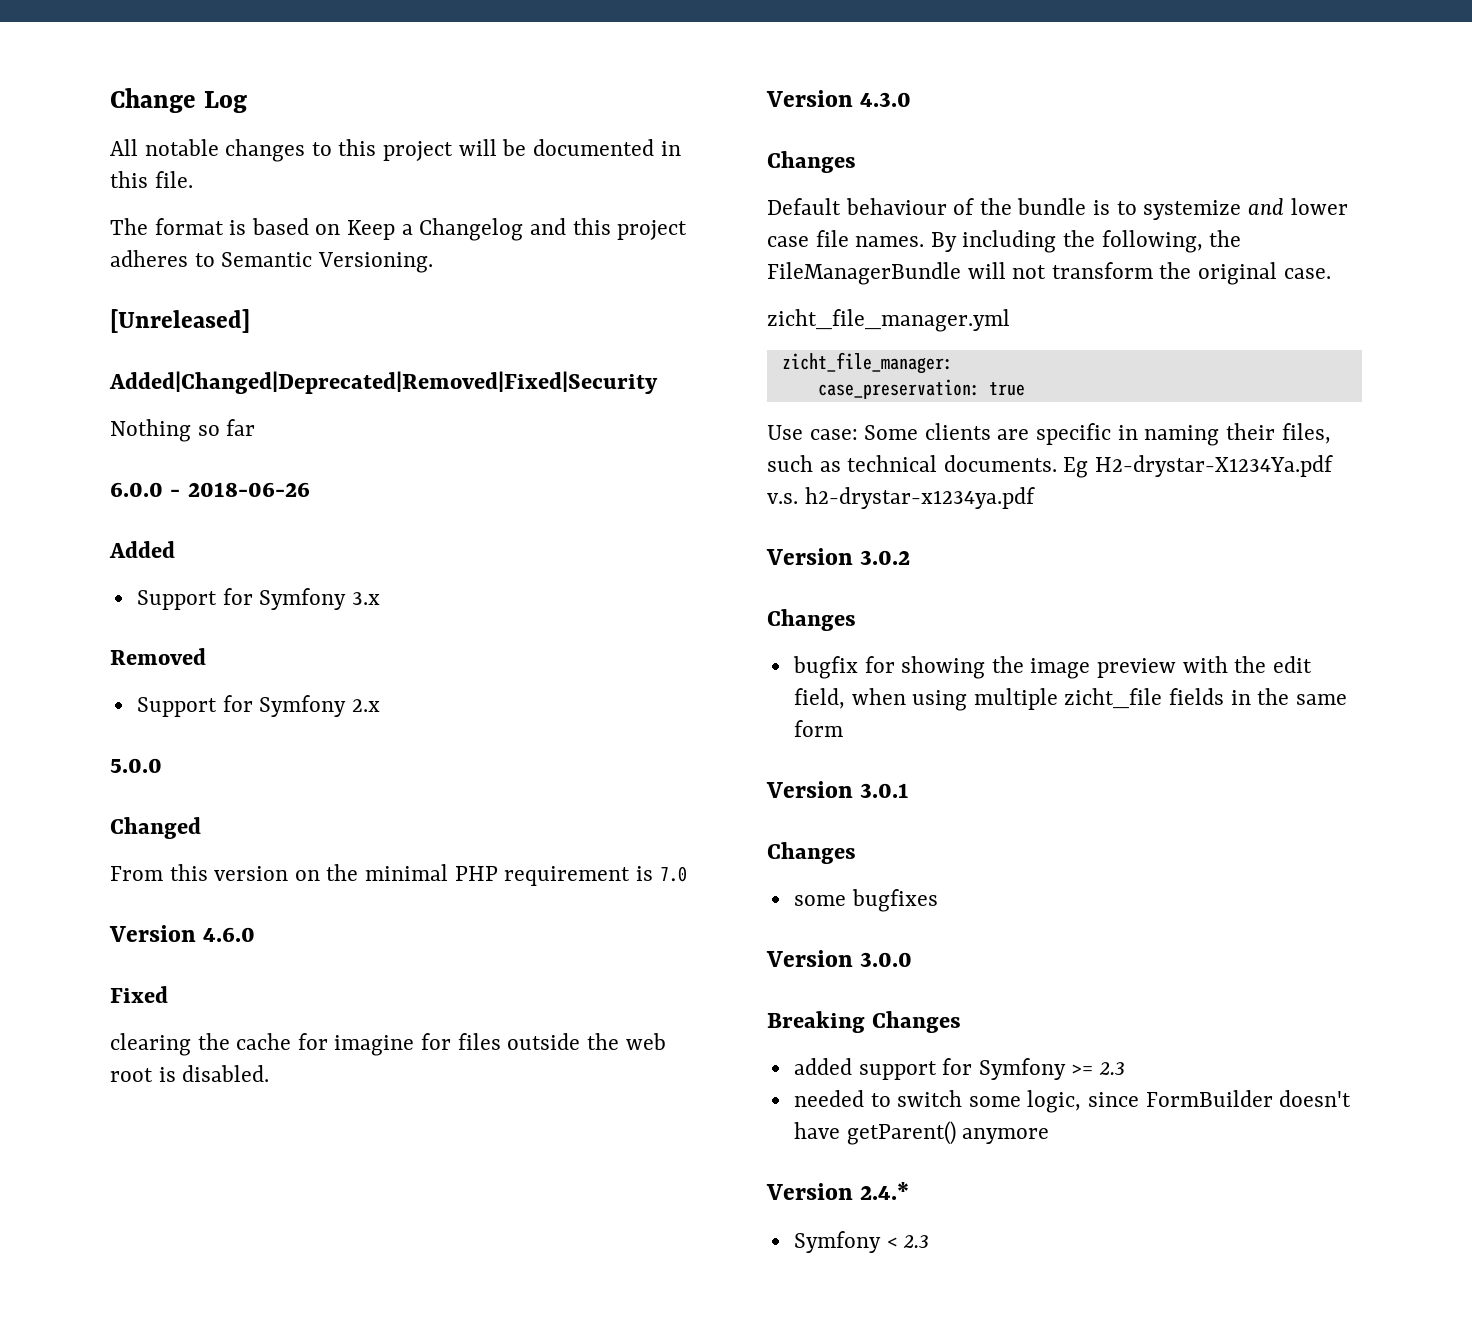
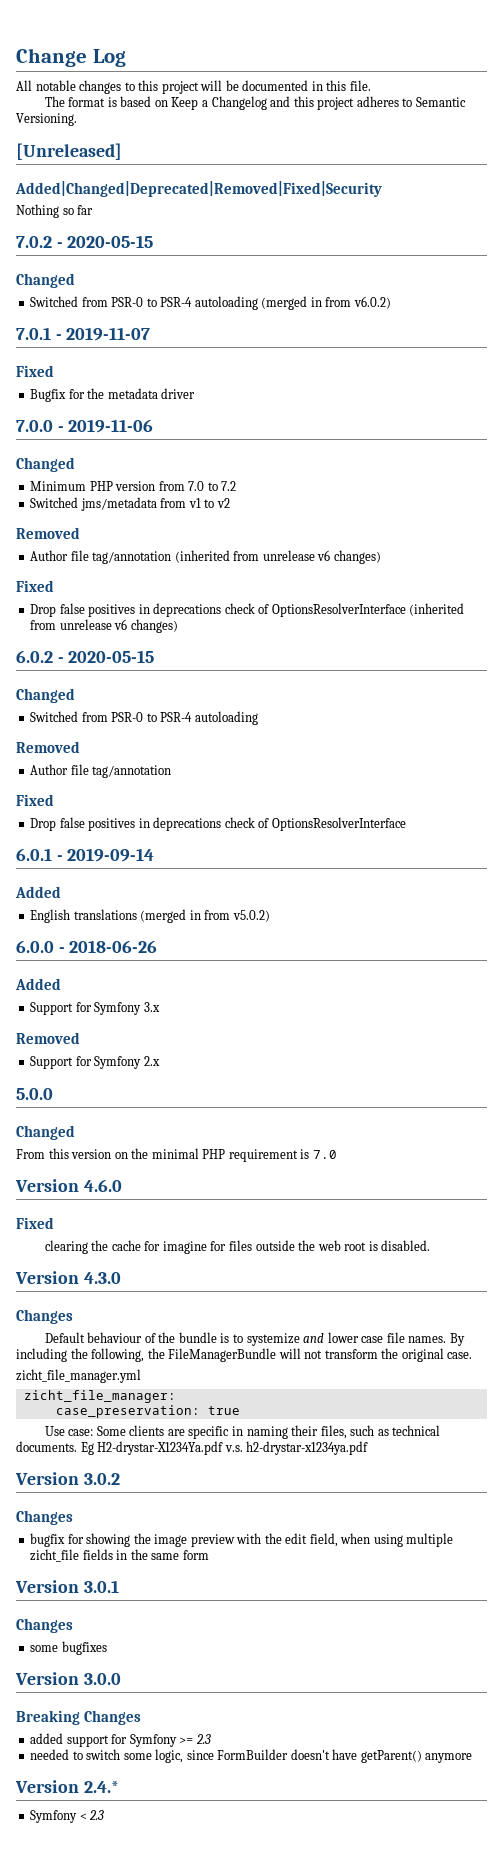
+ 7.0.2 - 2020-05-15
+ Changed
+ Switched from PSR-0 to PSR-4 autoloading (merged in from v6.0.2)
+ 7.0.1 - 2019-11-07
+ Fixed
+ Bugfix for the metadata driver
+ 7.0.0 - 2019-11-06
+ Changed
+ Minimum PHP version from 7.0 to 7.2
+ Switched jms/metadata from v1 to v2
+ Removed
+ Author file tag/annotation (inherited from unrelease v6 changes)
+ Fixed
+ Drop false positives in deprecations check of OptionsResolverInterface (inherited from unrelease v6 changes)
+ 6.0.2 - 2020-05-15
+ Changed
+ Switched from PSR-0 to PSR-4 autoloading
+ Removed
+ Author file tag/annotation
+ Fixed
+ Drop false positives in deprecations check of OptionsResolverInterface
+ 6.0.1 - 2019-09-14
+ Added
+ English translations (merged in from v5.0.2)

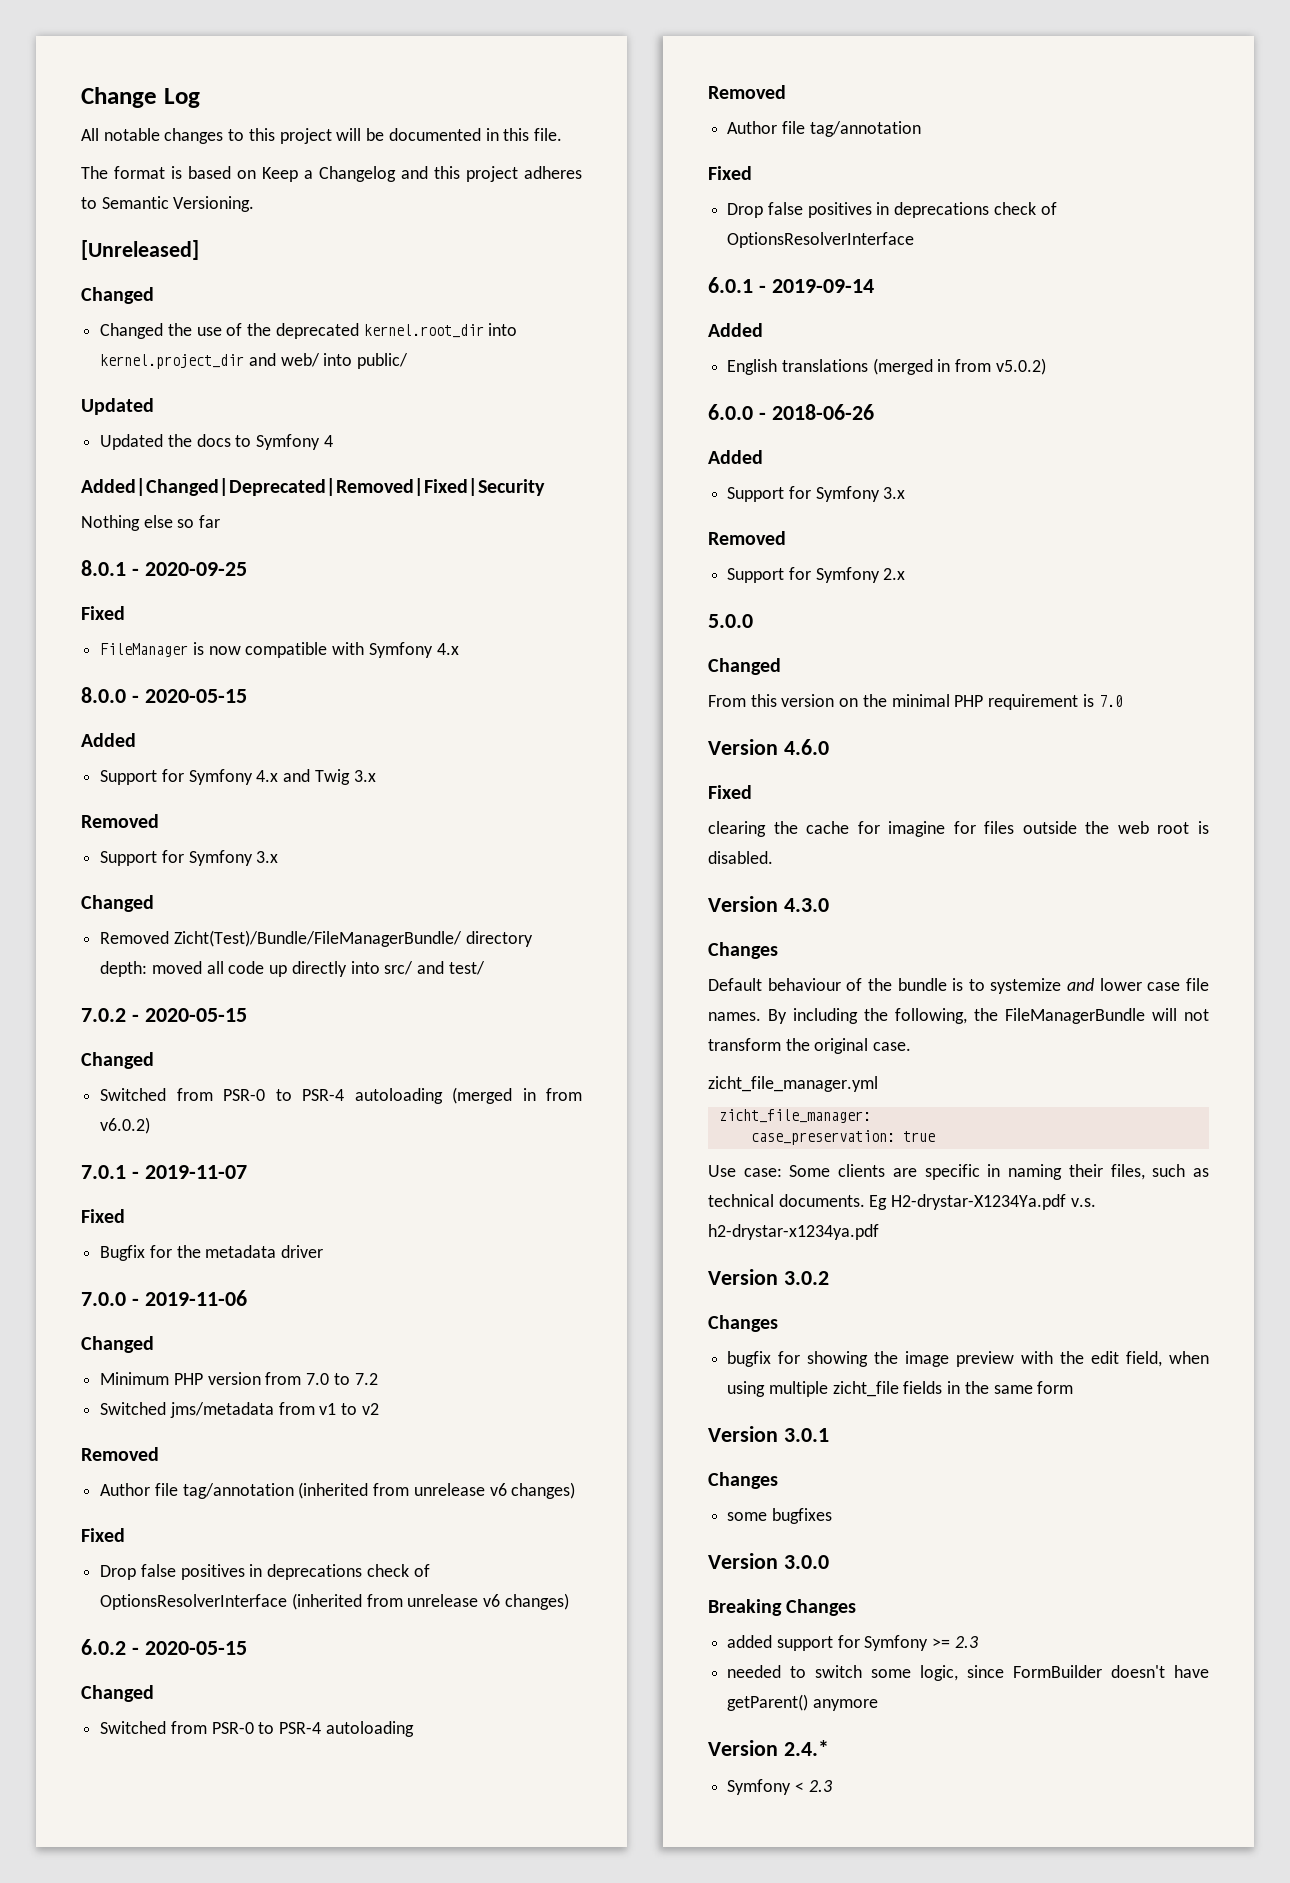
  [Unreleased]
+ Changed
+ Changed the use of the deprecated kernel.root_dir into kernel.project_dir and web/ into public/
+ Updated
+ Updated the docs to Symfony 4
- Nothing so far
+ Nothing else so far
+ 8.0.1 - 2020-09-25
+ Fixed
+ FileManager is now compatible with Symfony 4.x
+ 8.0.0 - 2020-05-15
+ Added
+ Support for Symfony 4.x and Twig 3.x
+ Removed
+ Support for Symfony 3.x
+ Changed
+ Removed Zicht(Test)/Bundle/FileManagerBundle/ directory depth: moved all code up directly into src/ and test/

